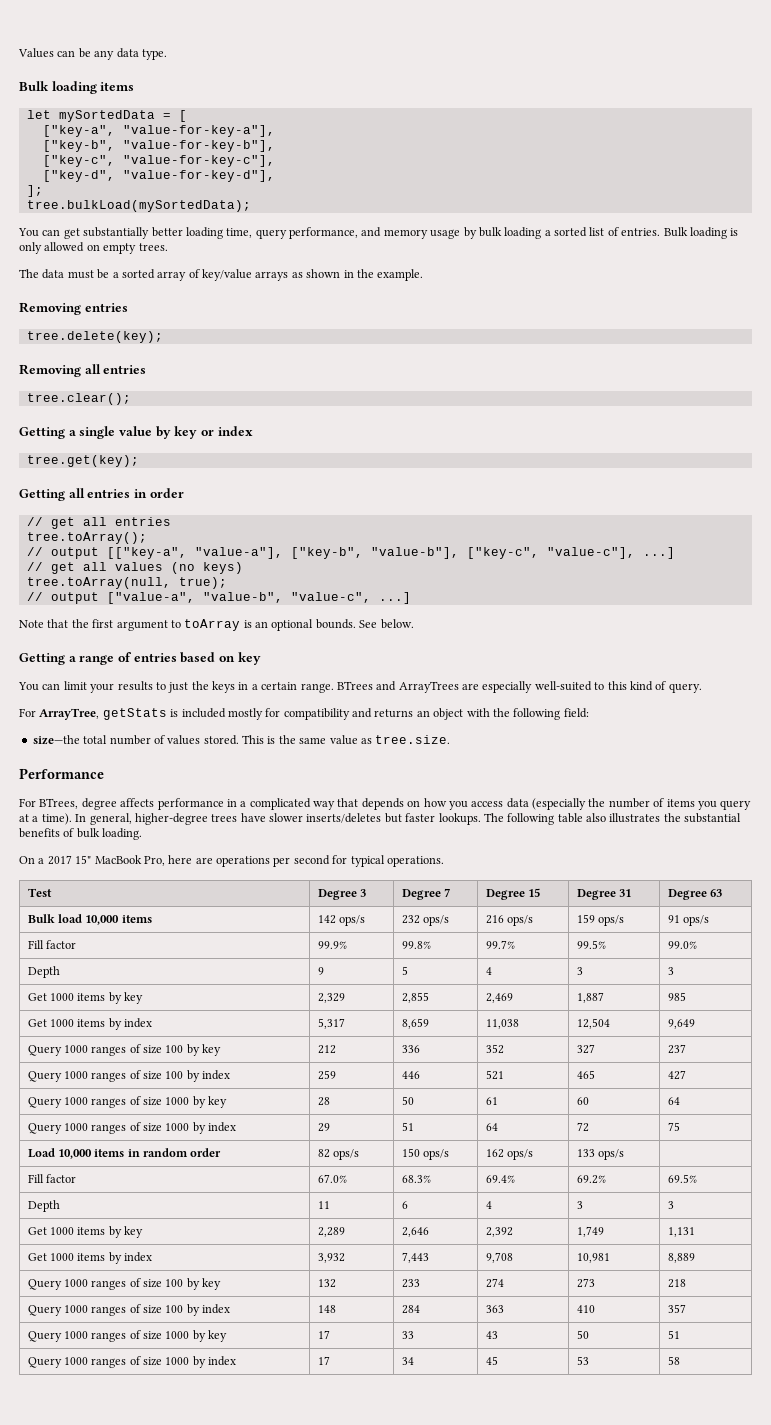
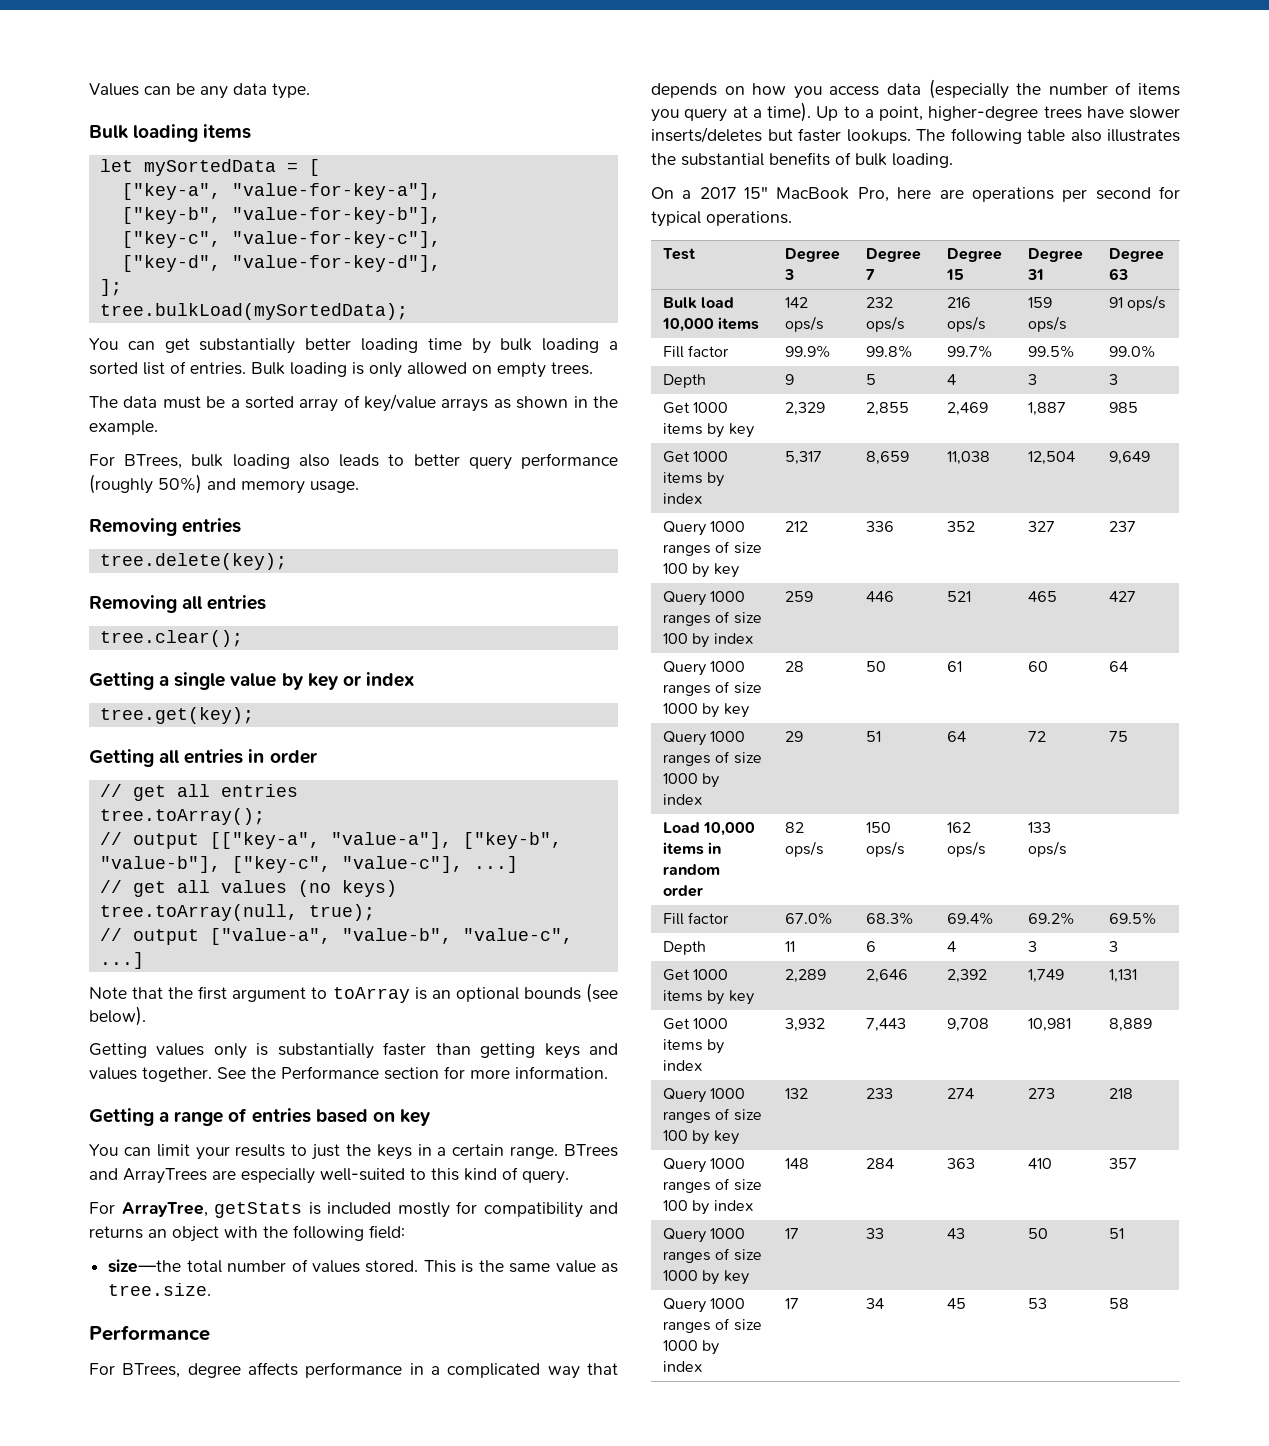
- You can get substantially better loading time, query performance, and memory usage by bulk loading a sorted list of entries.
+ You can get substantially better loading time by bulk loading a sorted list of entries.
+ For BTrees, bulk loading also leads to better query performance (roughly 50%) and memory usage.
- Note that the first argument to toArray is an optional bounds. See below.
+ Note that the first argument to toArray is an optional bounds (see below).
+ Getting values only is substantially faster than getting keys and values together. See the Performance section for more information.
- In general, higher-degree trees have slower inserts/deletes but faster lookups.
+ Up to a point, higher-degree trees have slower inserts/deletes but faster lookups.

